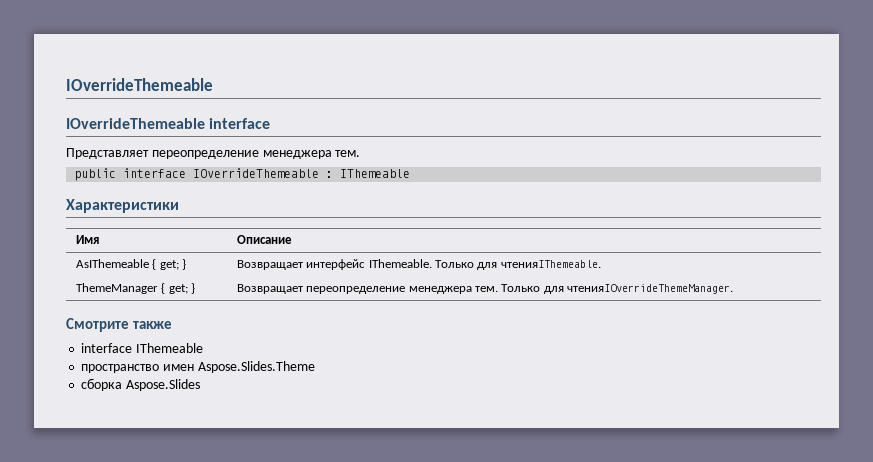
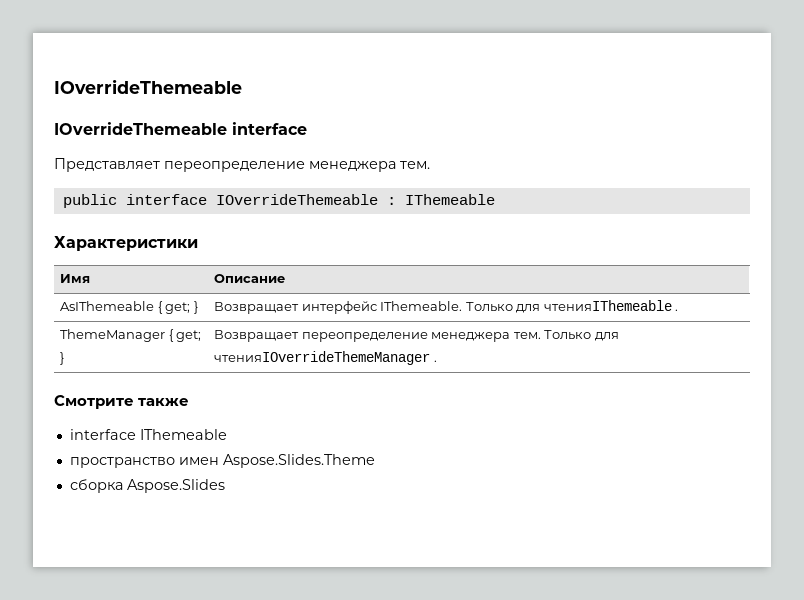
- AsIThemeable { get; } | Возвращает интерфейс IThemeable. Только для чтенияIThemeable.
+ AsIThemeable { get; } | Возвращает интерфейс IThemeable. Только для чтенияIThemeable .
- ThemeManager { get; } | Возвращает переопределение менеджера тем. Только для чтенияIOverrideThemeManager.
+ ThemeManager { get; } | Возвращает переопределение менеджера тем. Только для чтенияIOverrideThemeManager .

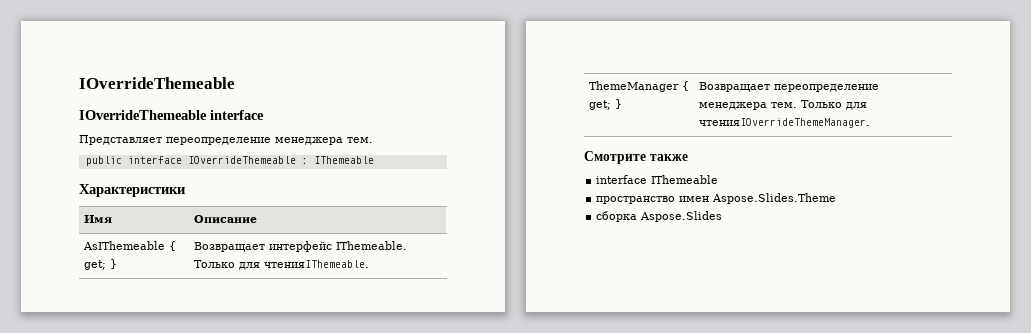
- AsIThemeable { get; } | Возвращает интерфейс IThemeable. Только для чтенияIThemeable .
+ AsIThemeable { get; } | Возвращает интерфейс IThemeable. Только для чтенияIThemeable.
- ThemeManager { get; } | Возвращает переопределение менеджера тем. Только для чтенияIOverrideThemeManager .
+ ThemeManager { get; } | Возвращает переопределение менеджера тем. Только для чтенияIOverrideThemeManager.

